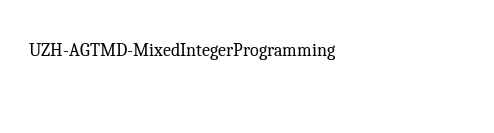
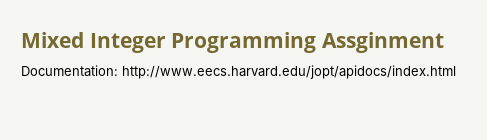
- UZH-AGTMD-MixedIntegerProgramming
+ Mixed Integer Programming Assginment
+ Documentation: http://www.eecs.harvard.edu/jopt/apidocs/index.html

